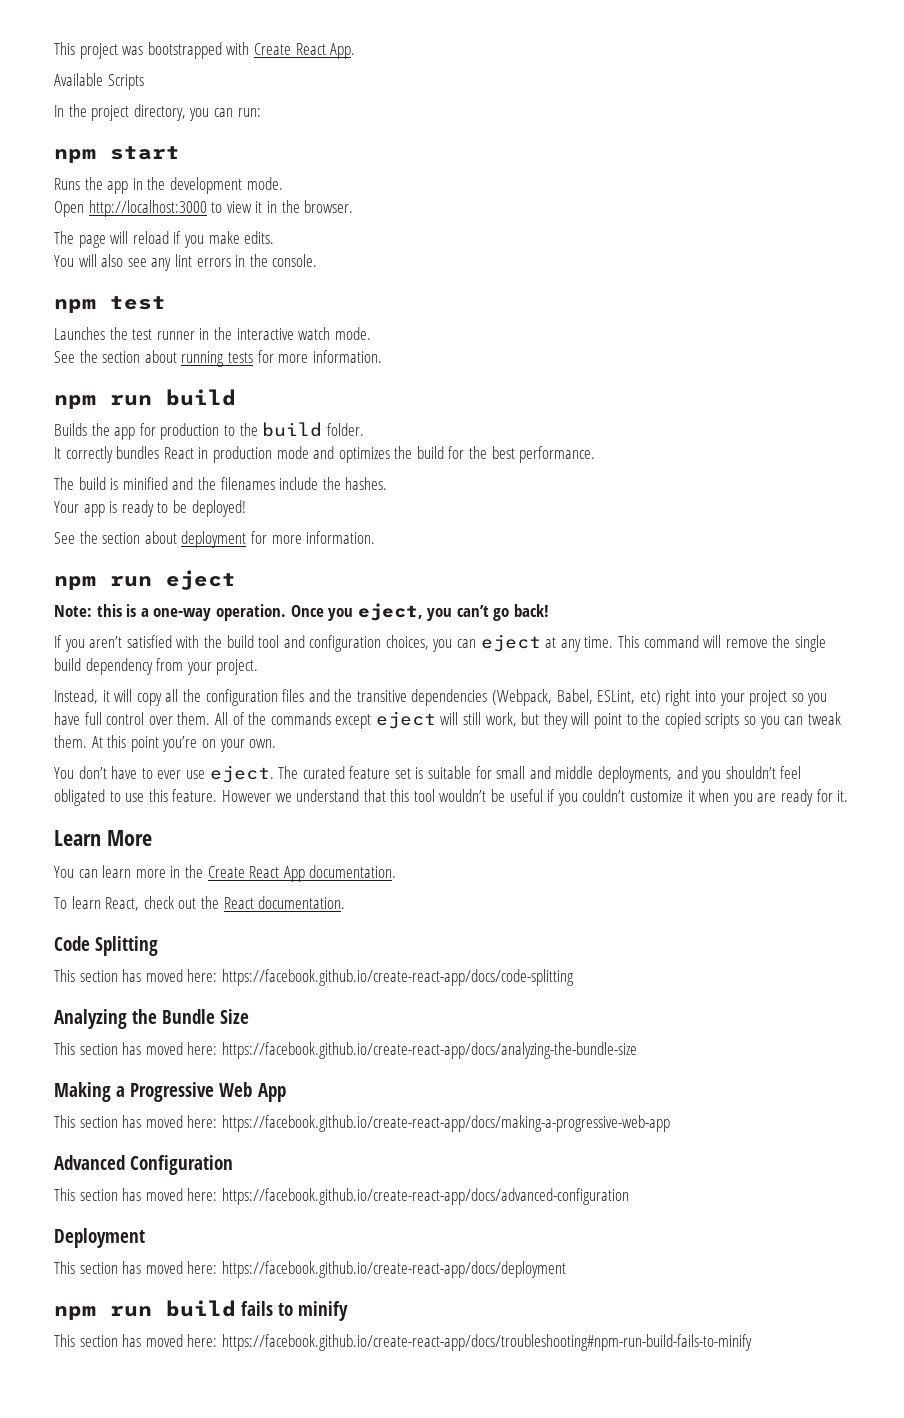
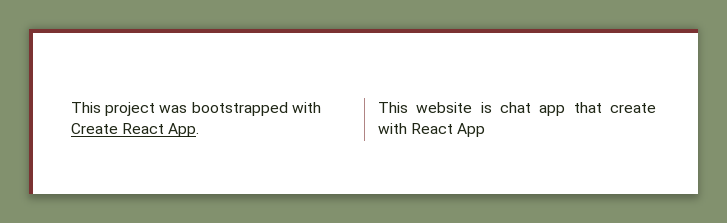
- Available Scripts
- In the project directory, you can run:
- npm start
- Runs the app in the development mode.
- Open http://localhost:3000 to view it in the browser.
- The page will reload if you make edits.
- You will also see any lint errors in the console.
- npm test
- Launches the test runner in the interactive watch mode.
- See the section about running tests for more information.
- npm run build
- Builds the app for production to the build folder.
- It correctly bundles React in production mode and optimizes the build for the best performance.
- The build is minified and the filenames include the hashes.
- Your app is ready to be deployed!
- See the section about deployment for more information.
- npm run eject
- Note: this is a one-way operation. Once you eject, you can’t go back!
- If you aren’t satisfied with the build tool and configuration choices, you can eject at any time. This command will remove the single build dependency from your project.
- Instead, it will copy all the configuration files and the transitive dependencies (Webpack, Babel, ESLint, etc) right into your project so you have full control over them. All of the commands except eject will still work, but they will point to the copied scripts so you can tweak them. At this point you’re on your own.
- You don’t have to ever use eject. The curated feature set is suitable for small and middle deployments, and you shouldn’t feel obligated to use this feature. However we understand that this tool wouldn’t be useful if you couldn’t customize it when you are ready for it.
- Learn More
- You can learn more in the Create React App documentation.
- To learn React, check out the React documentation.
- Code Splitting
- This section has moved here: https://facebook.github.io/create-react-app/docs/code-splitting
- Analyzing the Bundle Size
- This section has moved here: https://facebook.github.io/create-react-app/docs/analyzing-the-bundle-size
- Making a Progressive Web App
- This section has moved here: https://facebook.github.io/create-react-app/docs/making-a-progressive-web-app
- Advanced Configuration
- This section has moved here: https://facebook.github.io/create-react-app/docs/advanced-configuration
- Deployment
- This section has moved here: https://facebook.github.io/create-react-app/docs/deployment
- npm run build fails to minify
- This section has moved here: https://facebook.github.io/create-react-app/docs/troubleshooting#npm-run-build-fails-to-minify
+ This website is chat app that create with React App

